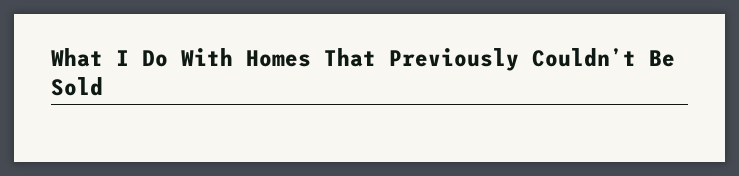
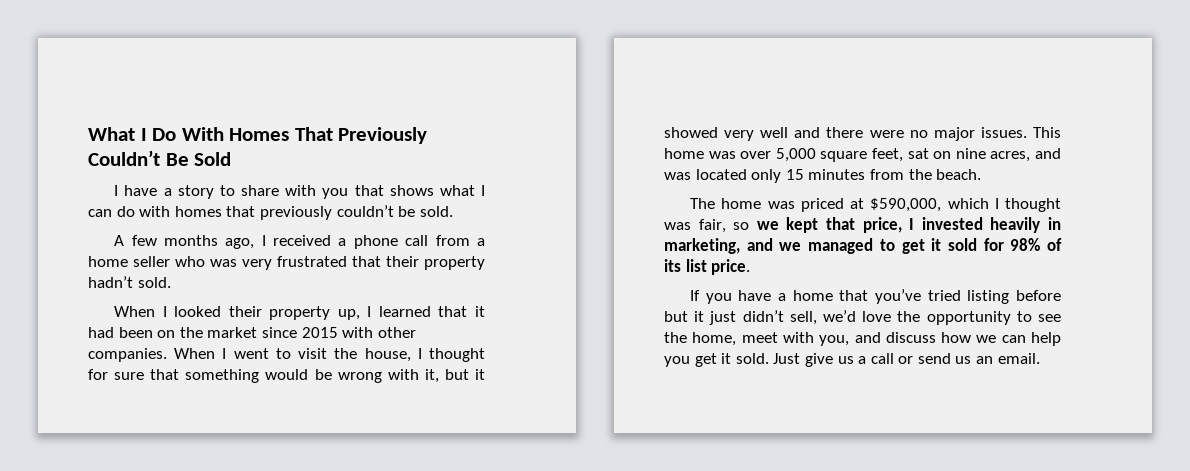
+ I have a story to share with you that shows what I can do with homes that previously couldn’t be sold.
+ A few months ago, I received a phone call from a home seller who was very frustrated that their property hadn’t sold.
+ When I looked their property up, I learned that it had been on the market since 2015 with other companies. When I went to visit the house, I thought for sure that something would be wrong with it, but it showed very well and there were no major issues. This home was over 5,000 square feet, sat on nine acres, and was located only 15 minutes from the beach.
+ The home was priced at $590,000, which I thought was fair, so we kept that price, I invested heavily in marketing, and we managed to get it sold for 98% of its list price.
+ If you have a home that you’ve tried listing before but it just didn’t sell, we’d love the opportunity to see the home, meet with you, and discuss how we can help you get it sold. Just give us a call or send us an email.

